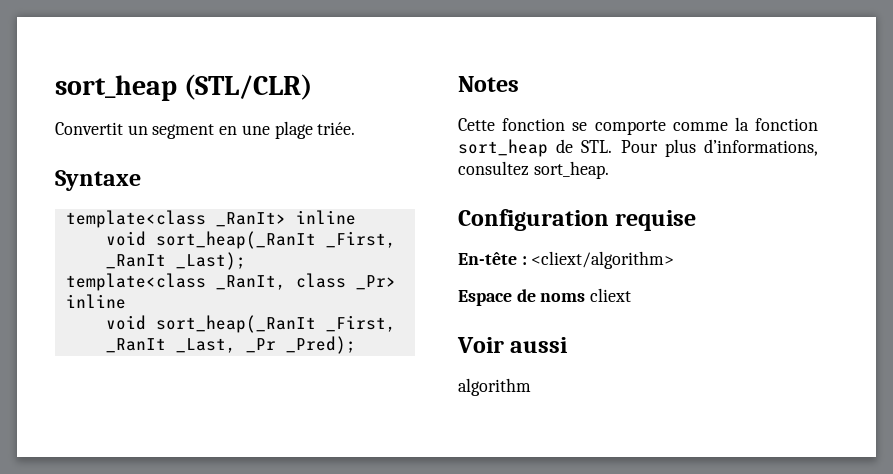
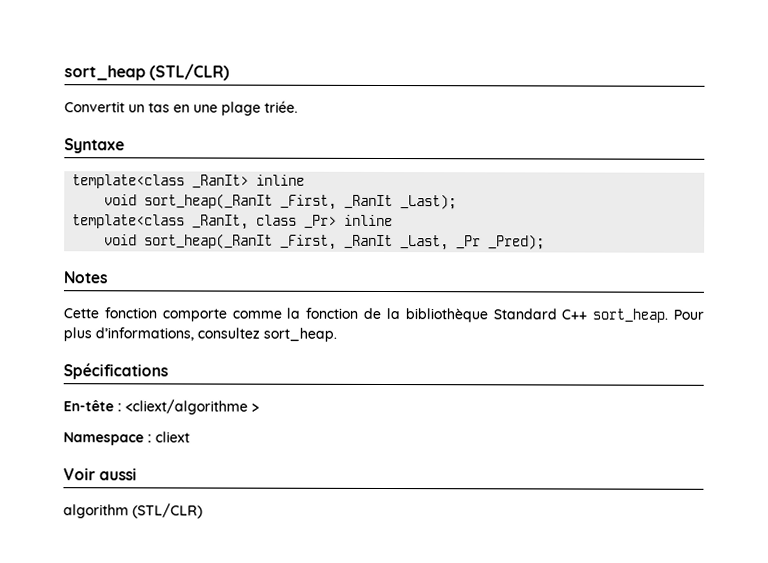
- Convertit un segment en une plage triée.
+ Convertit un tas en une plage triée.
- Cette fonction se comporte comme la fonction sort_heap de STL. Pour plus d’informations, consultez sort_heap.
+ Cette fonction comporte comme la fonction de la bibliothèque Standard C++ sort_heap. Pour plus d’informations, consultez sort_heap.
- Configuration requise
+ Spécifications
- En-tête : <cliext/algorithm>
- Espace de noms cliext
+ En-tête : <cliext/algorithme >
+ Namespace : cliext
- algorithm
+ algorithm (STL/CLR)

